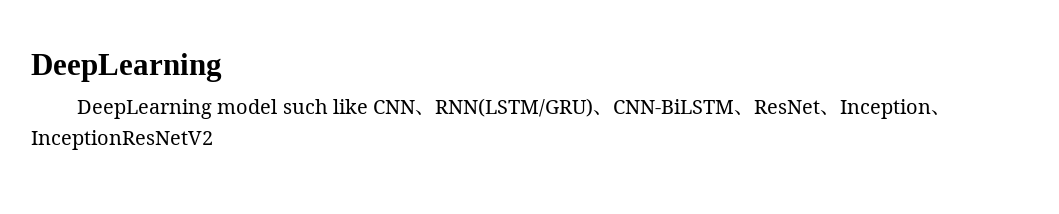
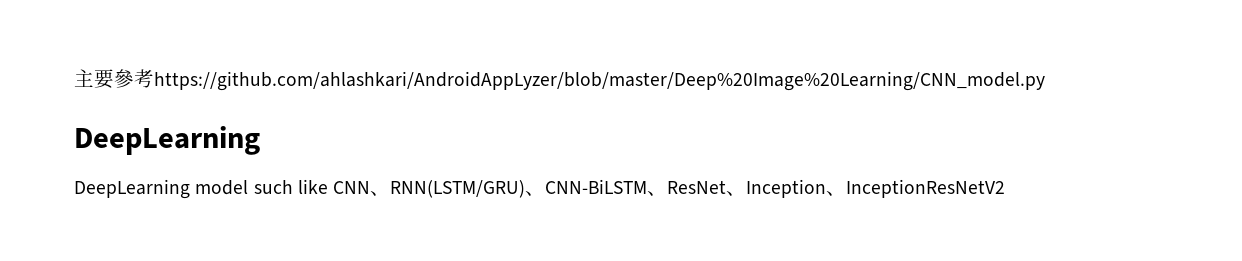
+ 主要參考https://github.com/ahlashkari/AndroidAppLyzer/blob/master/Deep%20Image%20Learning/CNN_model.py

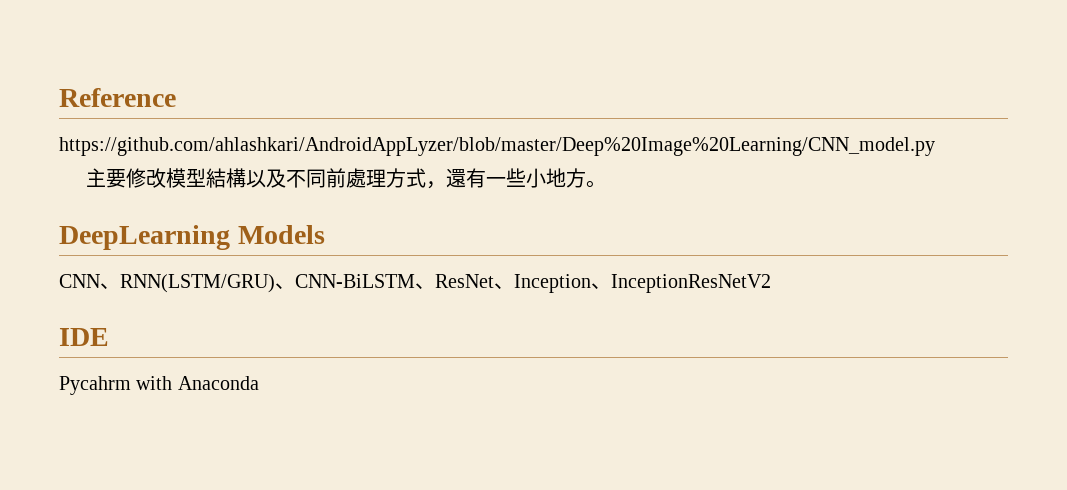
- 主要參考https://github.com/ahlashkari/AndroidAppLyzer/blob/master/Deep%20Image%20Learning/CNN_model.py
- DeepLearning
- DeepLearning model such like CNN、RNN(LSTM/GRU)、CNN-BiLSTM、ResNet、Inception、InceptionResNetV2
+ Reference
+ https://github.com/ahlashkari/AndroidAppLyzer/blob/master/Deep%20Image%20Learning/CNN_model.py
+ 主要修改模型結構以及不同前處理方式，還有一些小地方。
+ DeepLearning Models
+ CNN、RNN(LSTM/GRU)、CNN-BiLSTM、ResNet、Inception、InceptionResNetV2
+ IDE
+ Pycahrm with Anaconda

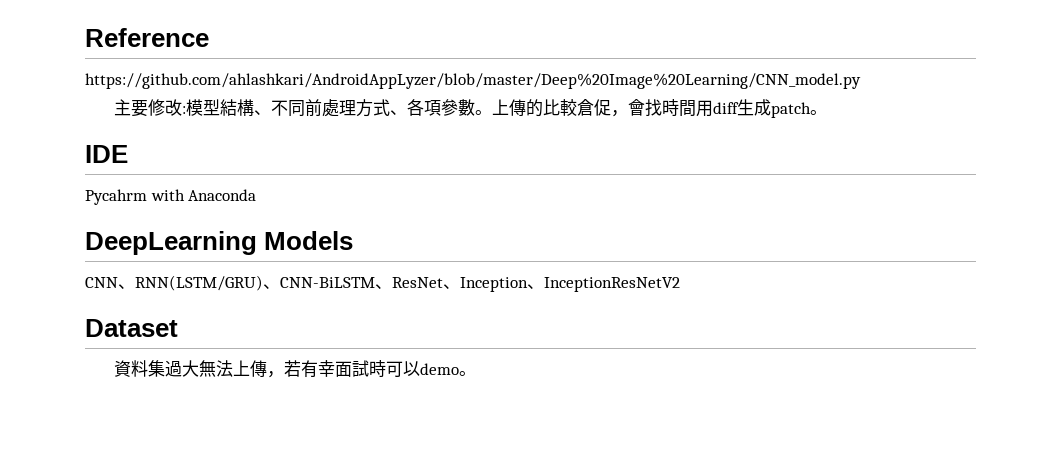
- 主要修改模型結構以及不同前處理方式，還有一些小地方。
+ 主要修改:模型結構、不同前處理方式、各項參數。上傳的比較倉促，會找時間用diff生成patch。
+ IDE
+ Pycahrm with Anaconda
- IDE
- Pycahrm with Anaconda
+ Dataset
+ 資料集過大無法上傳，若有幸面試時可以demo。

